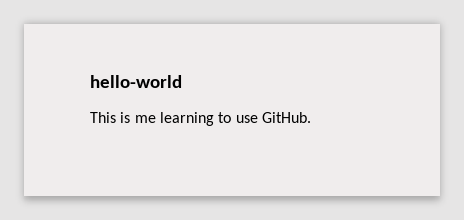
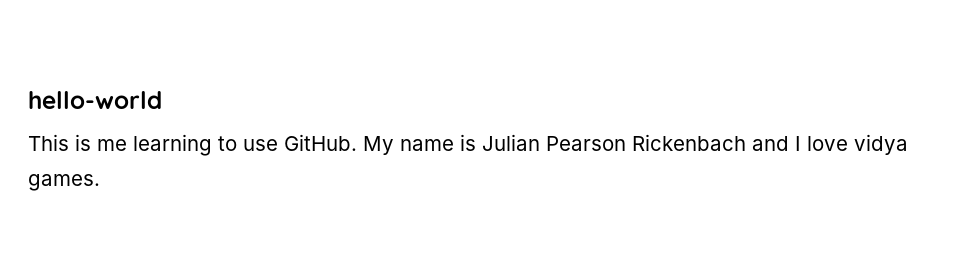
+ My name is Julian Pearson Rickenbach and I love vidya games.

